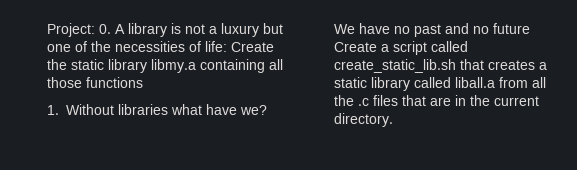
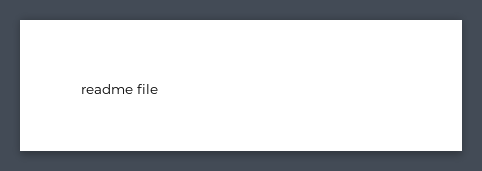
- Project: 0. A library is not a luxury but one of the necessities of life: Create the static library libmy.a containing all those functions
- 1. Without libraries what have we? We have no past and no future Create a script called create_static_lib.sh that creates a static library called liball.a from all the .c files that are in the current directory.
+ readme file

